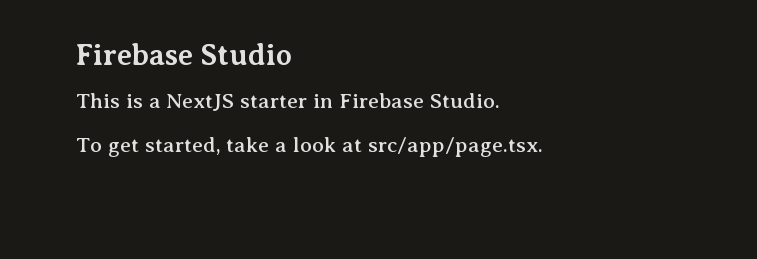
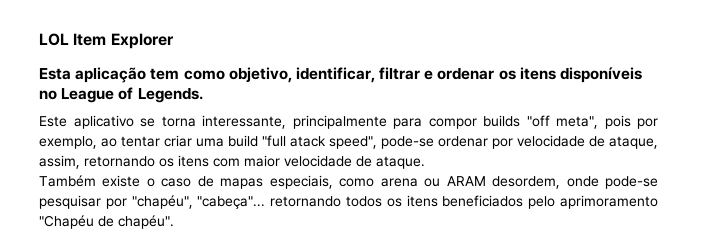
- Firebase Studio
- This is a NextJS starter in Firebase Studio.
- To get started, take a look at src/app/page.tsx.
+ LOL Item Explorer
+ Esta aplicação tem como objetivo, identificar, filtrar e ordenar os itens disponíveis no League of Legends.
+ Este aplicativo se torna interessante, principalmente para compor builds "off meta", pois por exemplo, ao tentar criar uma build "full atack speed", pode-se ordenar por velocidade de ataque, assim, retornando os itens com maior velocidade de ataque.
+ Também existe o caso de mapas especiais, como arena ou ARAM desordem, onde pode-se pesquisar por "chapéu", "cabeça"... retornando todos os itens beneficiados pelo aprimoramento "Chapéu de chapéu".

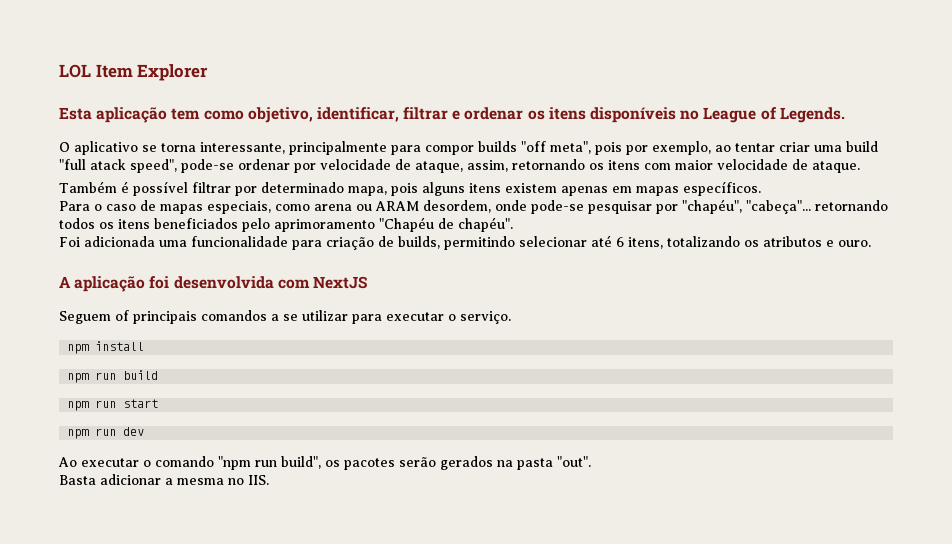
- Este aplicativo se torna interessante, principalmente para compor builds "off meta", pois por exemplo, ao tentar criar uma build "full atack speed", pode-se ordenar por velocidade de ataque, assim, retornando os itens com maior velocidade de ataque.
+ O aplicativo se torna interessante, principalmente para compor builds "off meta", pois por exemplo, ao tentar criar uma build "full atack speed", pode-se ordenar por velocidade de ataque, assim, retornando os itens com maior velocidade de ataque.
- Também existe o caso de mapas especiais, como arena ou ARAM desordem, onde pode-se pesquisar por "chapéu", "cabeça"... retornando todos os itens beneficiados pelo aprimoramento "Chapéu de chapéu".
+ Também é possível filtrar por determinado mapa, pois alguns itens existem apenas em mapas específicos.
+ Para o caso de mapas especiais, como arena ou ARAM desordem, onde pode-se pesquisar por "chapéu", "cabeça"... retornando todos os itens beneficiados pelo aprimoramento "Chapéu de chapéu".
+ Foi adicionada uma funcionalidade para criação de builds, permitindo selecionar até 6 itens, totalizando os atributos e ouro.
+ A aplicação foi desenvolvida com NextJS
+ Seguem of principais comandos a se utilizar para executar o serviço.
+ npm install
+ npm run build
+ npm run start
+ npm run dev
+ Ao executar o comando "npm run build", os pacotes serão gerados na pasta "out".
+ Basta adicionar a mesma no IIS.

